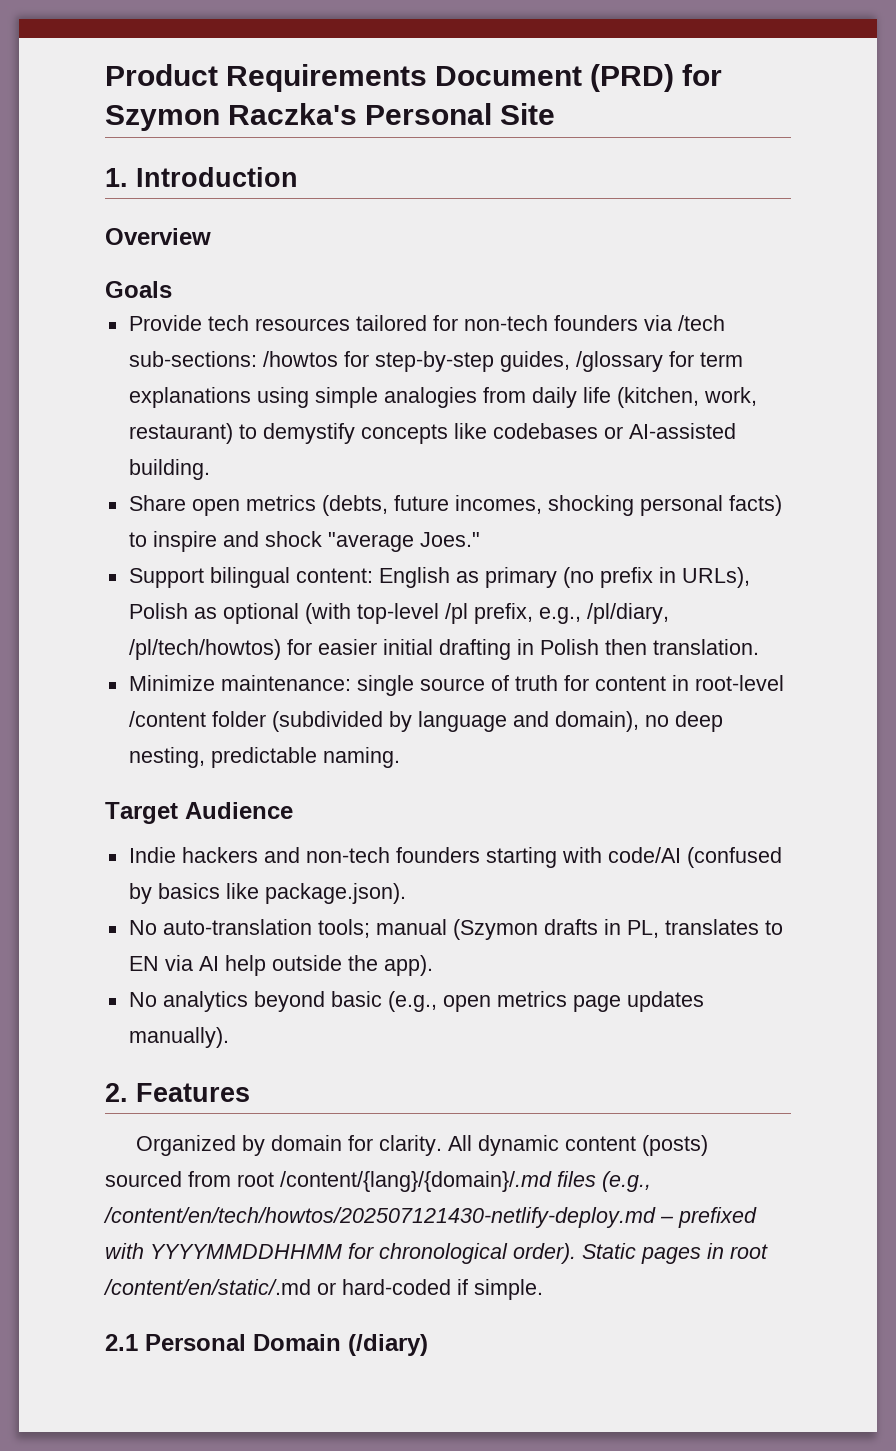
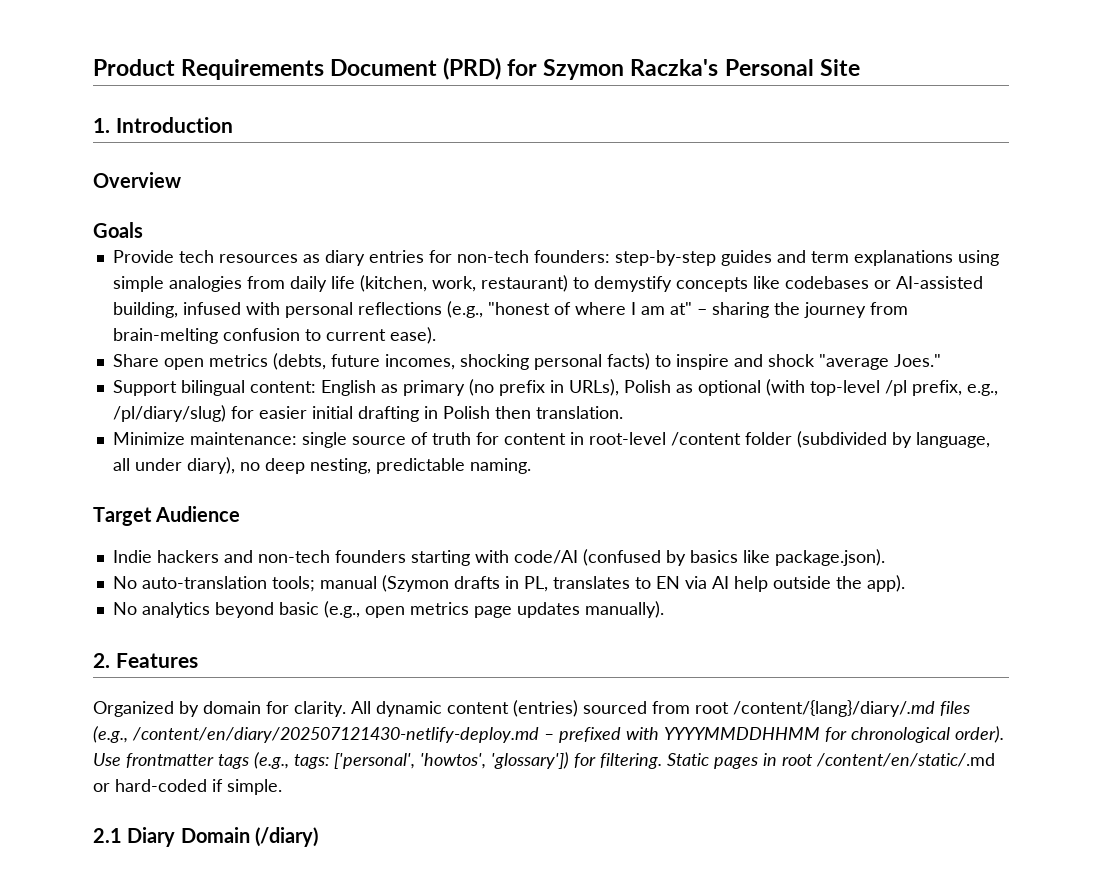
- Provide tech resources tailored for non-tech founders via /tech sub-sections: /howtos for step-by-step guides, /glossary for term explanations using simple analogies from daily life (kitchen, work, restaurant) to demystify concepts like codebases or AI-assisted building.
+ Provide tech resources as diary entries for non-tech founders: step-by-step guides and term explanations using simple analogies from daily life (kitchen, work, restaurant) to demystify concepts like codebases or AI-assisted building, infused with personal reflections (e.g., "honest of where I am at" – sharing the journey from brain-melting confusion to current ease).
- Support bilingual content: English as primary (no prefix in URLs), Polish as optional (with top-level /pl prefix, e.g., /pl/diary, /pl/tech/howtos) for easier initial drafting in Polish then translation.
+ Support bilingual content: English as primary (no prefix in URLs), Polish as optional (with top-level /pl prefix, e.g., /pl/diary/slug) for easier initial drafting in Polish then translation.
- Minimize maintenance: single source of truth for content in root-level /content folder (subdivided by language and domain), no deep nesting, predictable naming.
+ Minimize maintenance: single source of truth for content in root-level /content folder (subdivided by language, all under diary), no deep nesting, predictable naming.
- All dynamic content (posts) sourced from root /content/{lang}/{domain}/.md files (e.g., /content/en/tech/howtos/202507121430-netlify-deploy.md – prefixed with YYYYMMDDHHMM for chronological order).
+ All dynamic content (entries) sourced from root /content/{lang}/diary/.md files (e.g., /content/en/diary/202507121430-netlify-deploy.md – prefixed with YYYYMMDDHHMM for chronological order).
+ Use frontmatter tags (e.g., tags: ['personal', 'howtos', 'glossary']) for filtering.
- 2.1 Personal Domain (/diary)
+ 2.1 Diary Domain (/diary)

